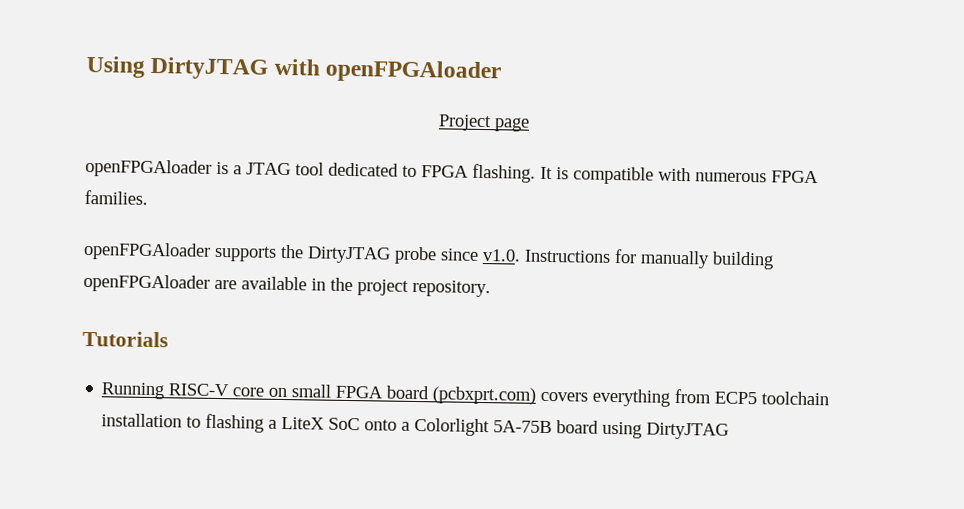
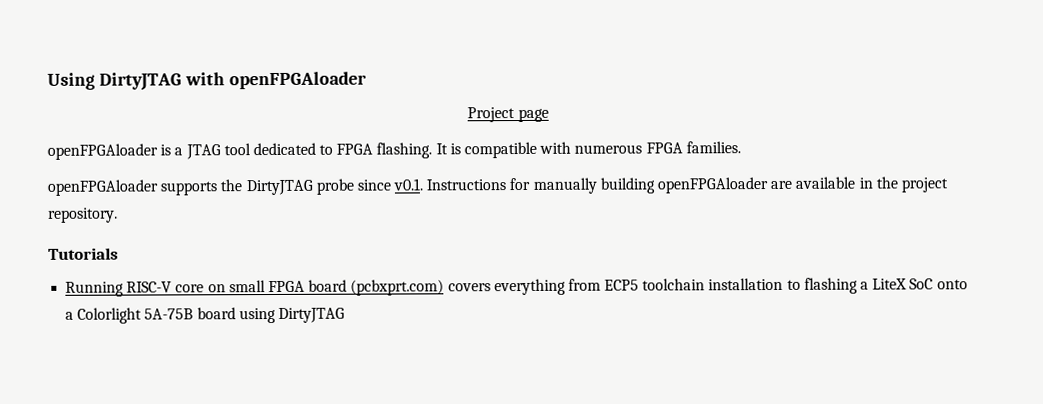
- openFPGAloader supports the DirtyJTAG probe since v1.0. Instructions for manually building openFPGAloader are available in the project repository.
+ openFPGAloader supports the DirtyJTAG probe since v0.1. Instructions for manually building openFPGAloader are available in the project repository.

